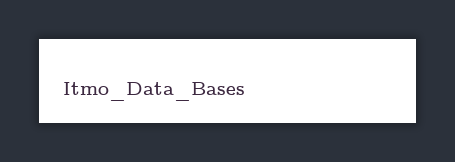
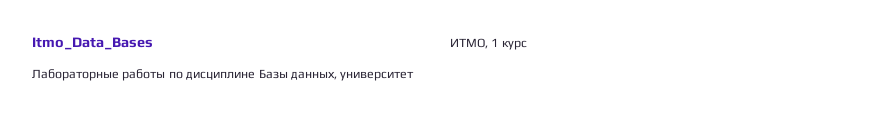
+ Лабораторные работы по дисциплине Базы данных, университет ИТМО, 1 курс

